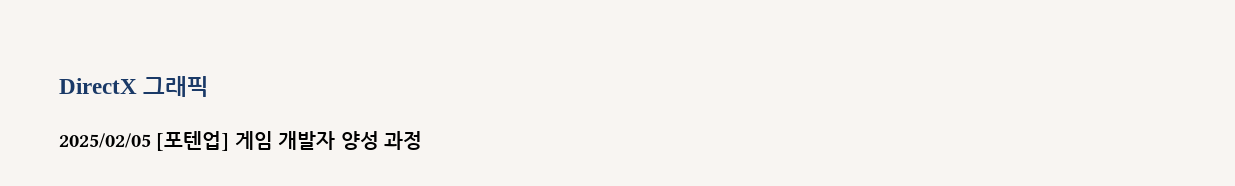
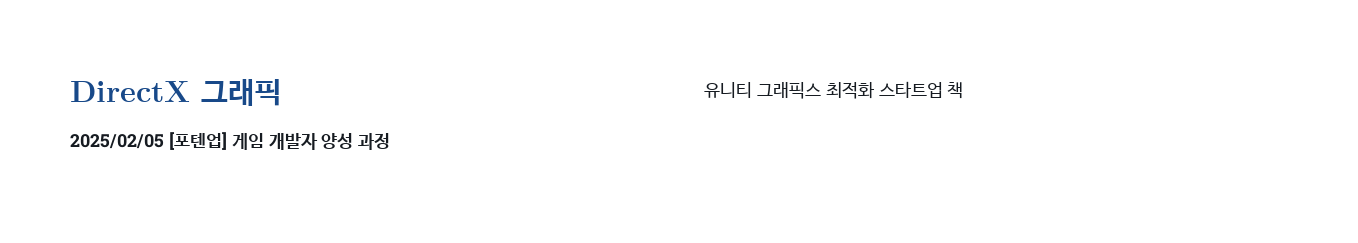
+ 유니티 그래픽스 최적화 스타트업 책

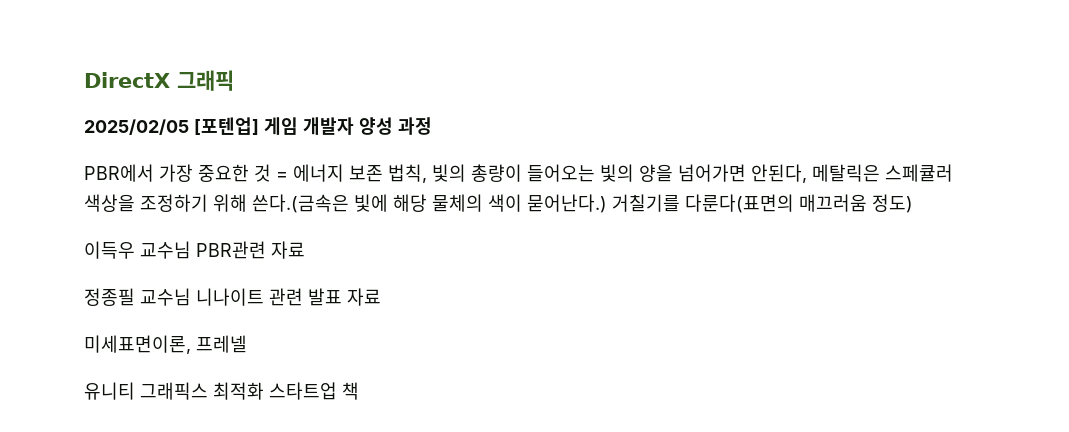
+ PBR에서 가장 중요한 것 = 에너지 보존 법칙, 빛의 총량이 들어오는 빛의 양을 넘어가면 안된다, 메탈릭은 스페큘러 색상을 조정하기 위해 쓴다.(금속은 빛에 해당 물체의 색이 묻어난다.) 거칠기를 다룬다(표면의 매끄러움 정도)
+ 이득우 교수님 PBR관련 자료
+ 정종필 교수님 니나이트 관련 발표 자료
+ 미세표면이론, 프레넬

